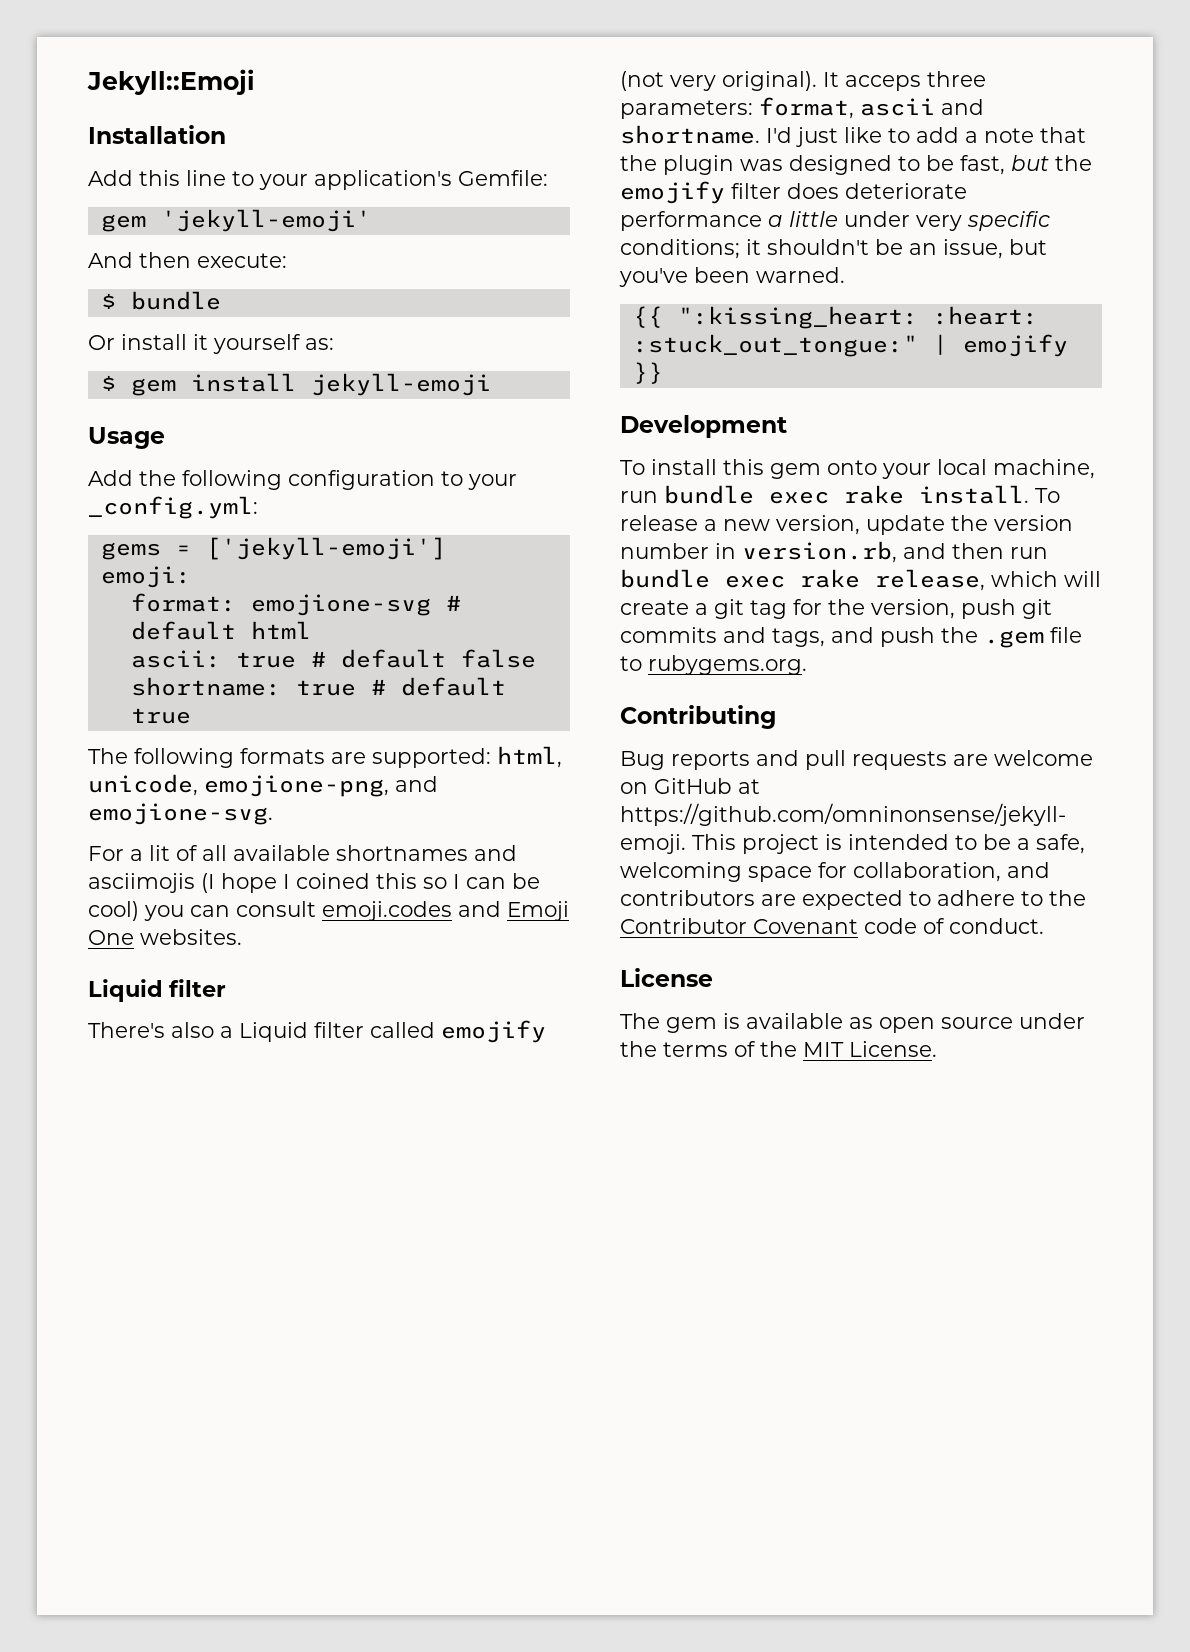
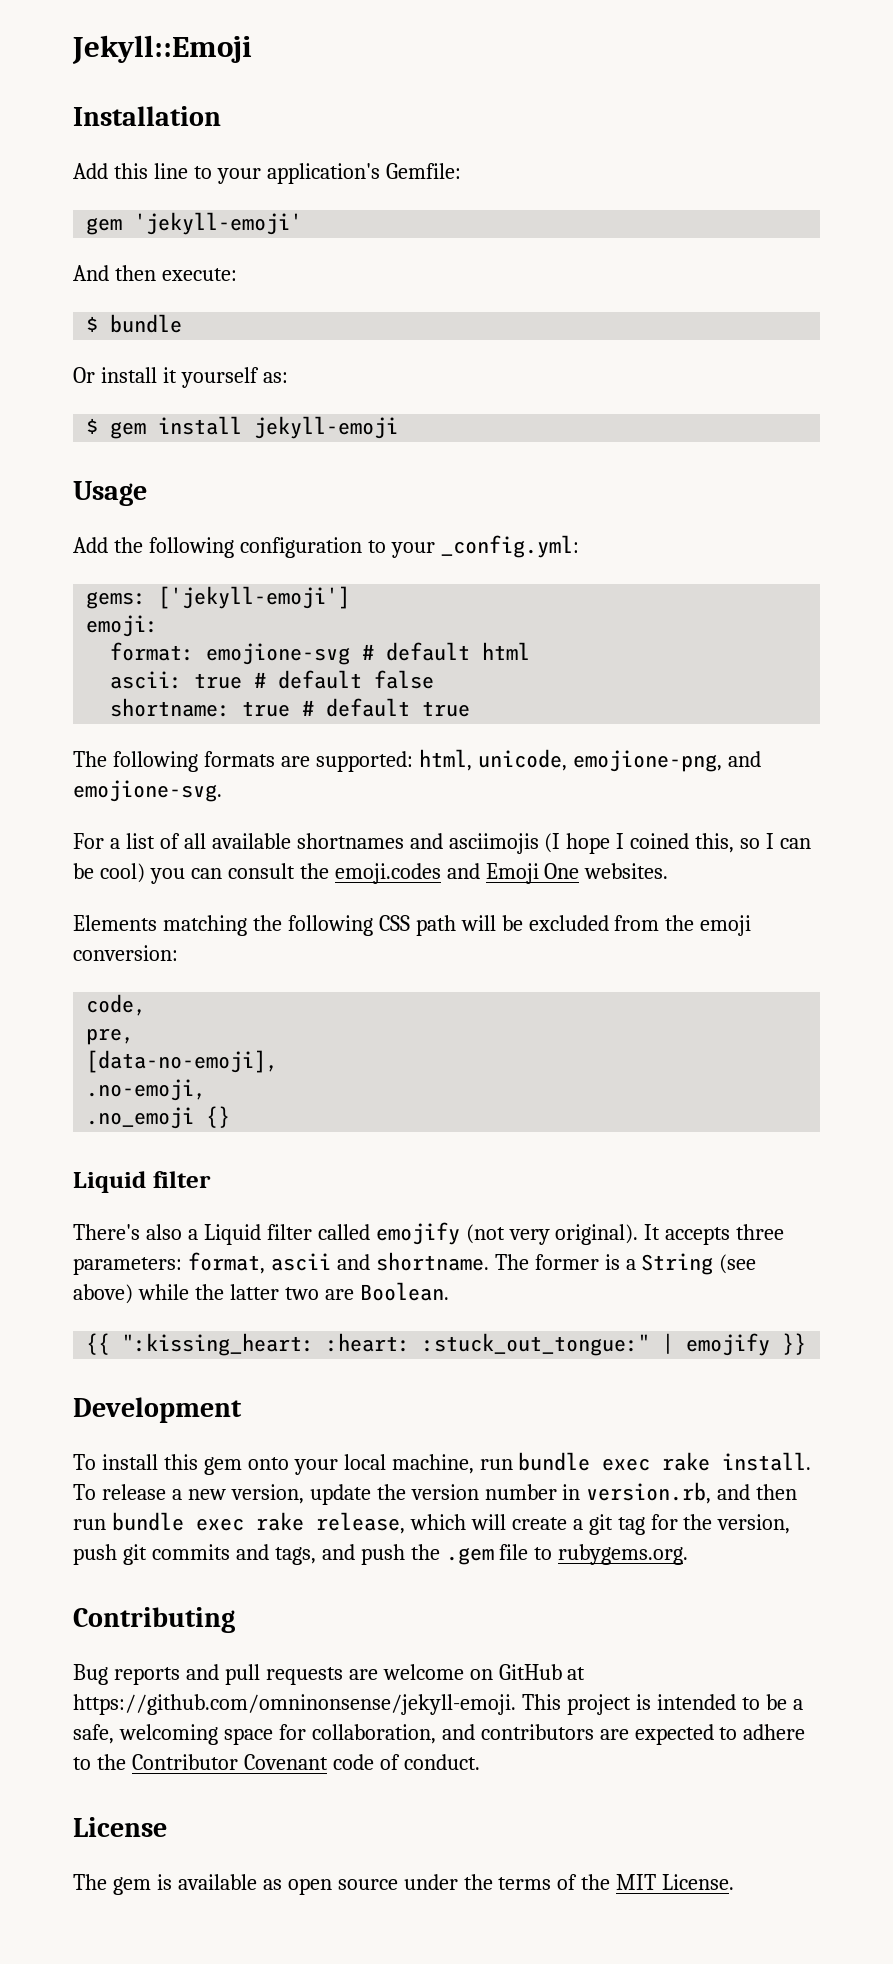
- gems = ['jekyll-emoji']
+ gems: ['jekyll-emoji']
- For a lit of all available shortnames and asciimojis (I hope I coined this so I can be cool) you can consult emoji.codes and Emoji One websites.
+ For a list of all available shortnames and asciimojis (I hope I coined this, so I can be cool) you can consult the emoji.codes and Emoji One websites.
+ Elements matching the following CSS path will be excluded from the emoji conversion:
+ code,
+ pre,
+ [data-no-emoji],
+ .no-emoji,
+ .no_emoji {}
- It acceps three parameters: format, ascii and shortname.
+ It accepts three parameters: format, ascii and shortname.
- I'd just like to add a note that the plugin was designed to be fast, but the emojify filter does deteriorate performance a little under very specific conditions; it shouldn't be an issue, but you've been warned.
+ The former is a String (see above) while the latter two are Boolean.

